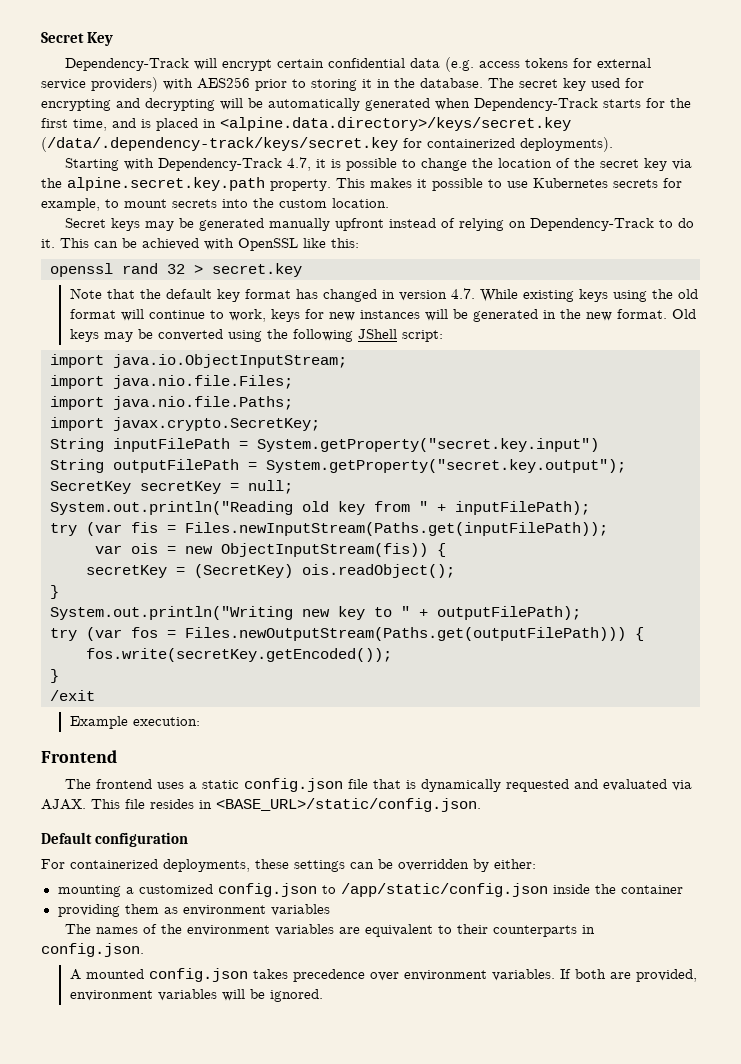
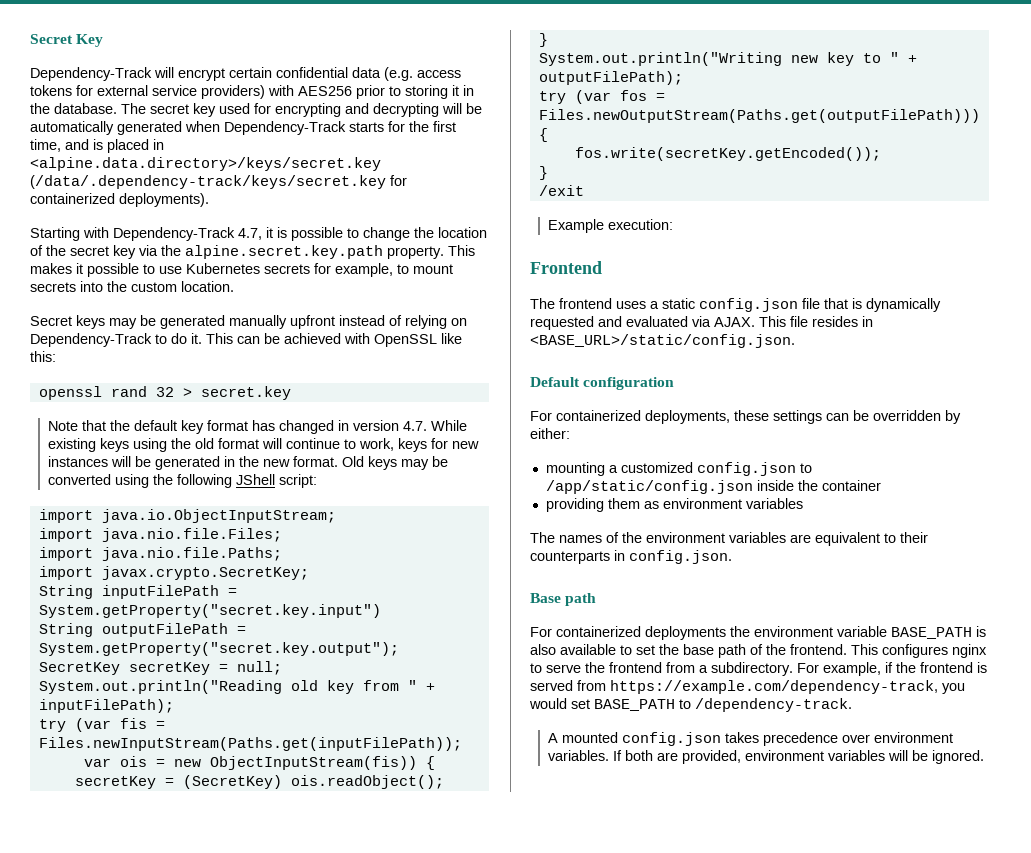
+ Base path
+ For containerized deployments the environment variable BASE_PATH is also available to set the base path of the frontend. This configures nginx to serve the frontend from a subdirectory. For example, if the frontend is served from https://example.com/dependency-track, you would set BASE_PATH to /dependency-track.

